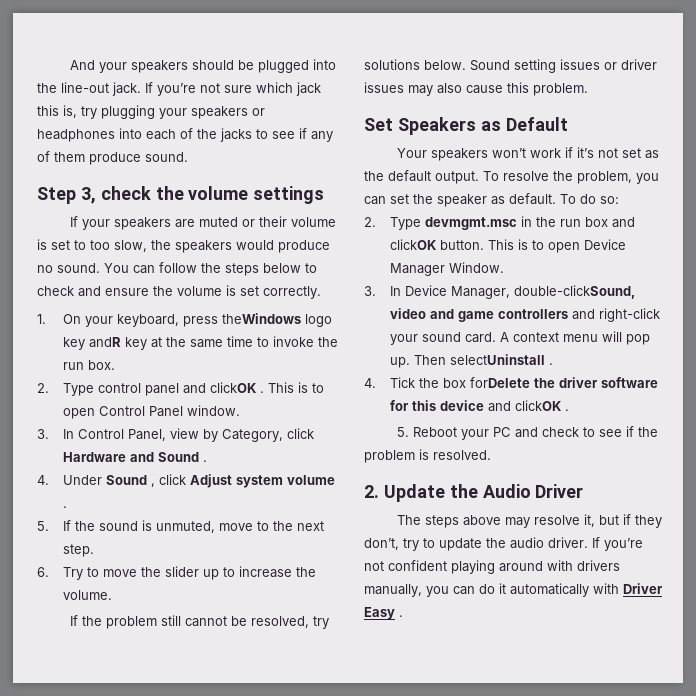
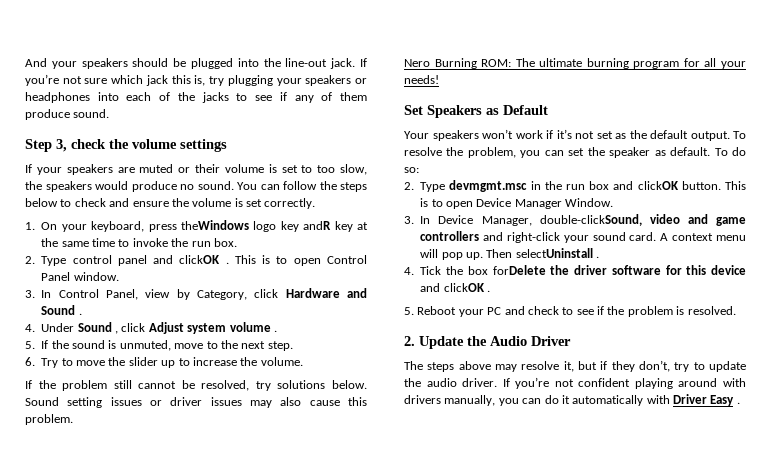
+ Nero Burning ROM: The ultimate burning program for all your needs!

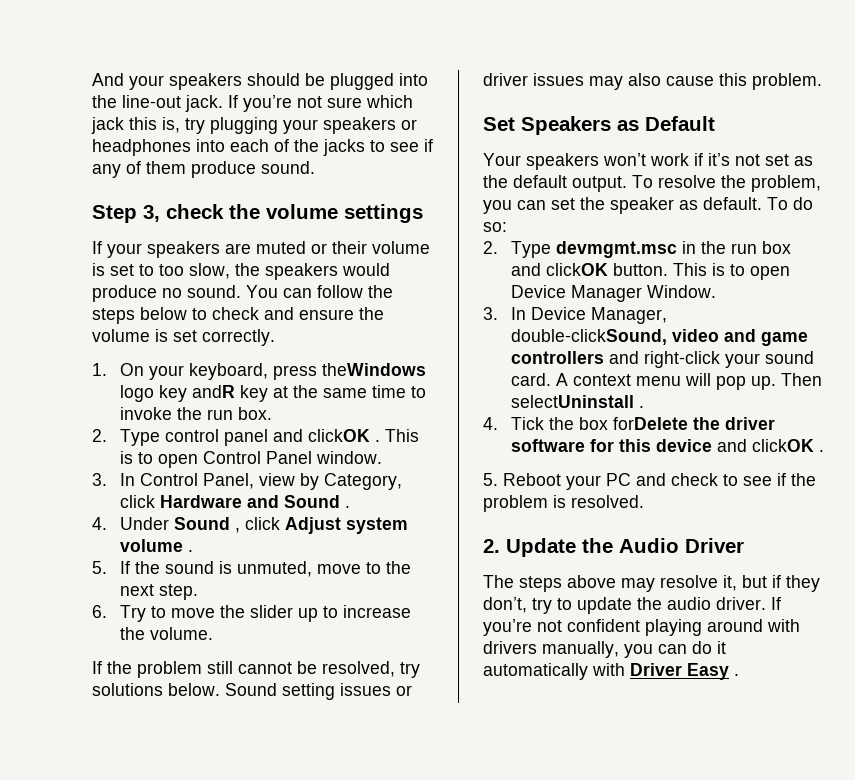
- Nero Burning ROM: The ultimate burning program for all your needs!

